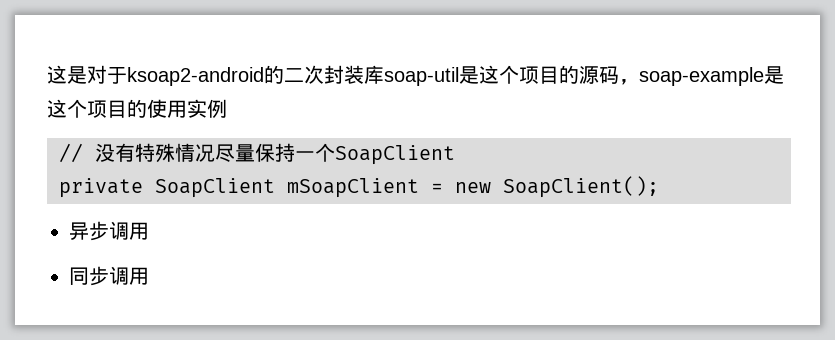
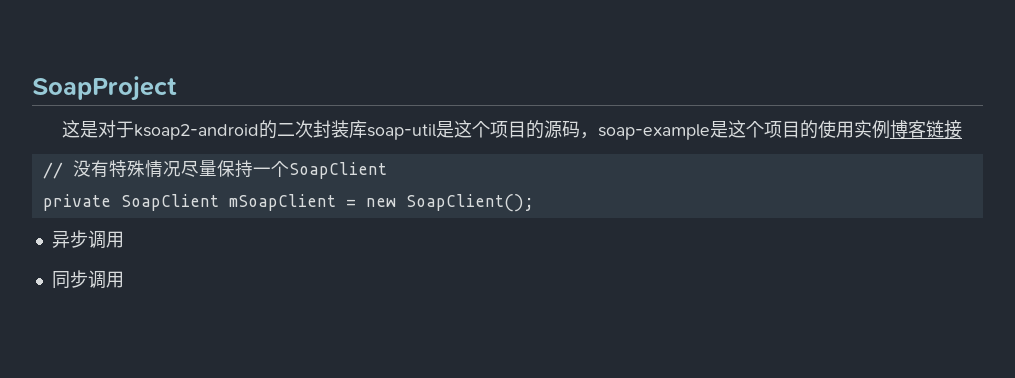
+ SoapProject
- 这是对于ksoap2-android的二次封装库soap-util是这个项目的源码，soap-example是这个项目的使用实例
+ 这是对于ksoap2-android的二次封装库soap-util是这个项目的源码，soap-example是这个项目的使用实例博客链接

